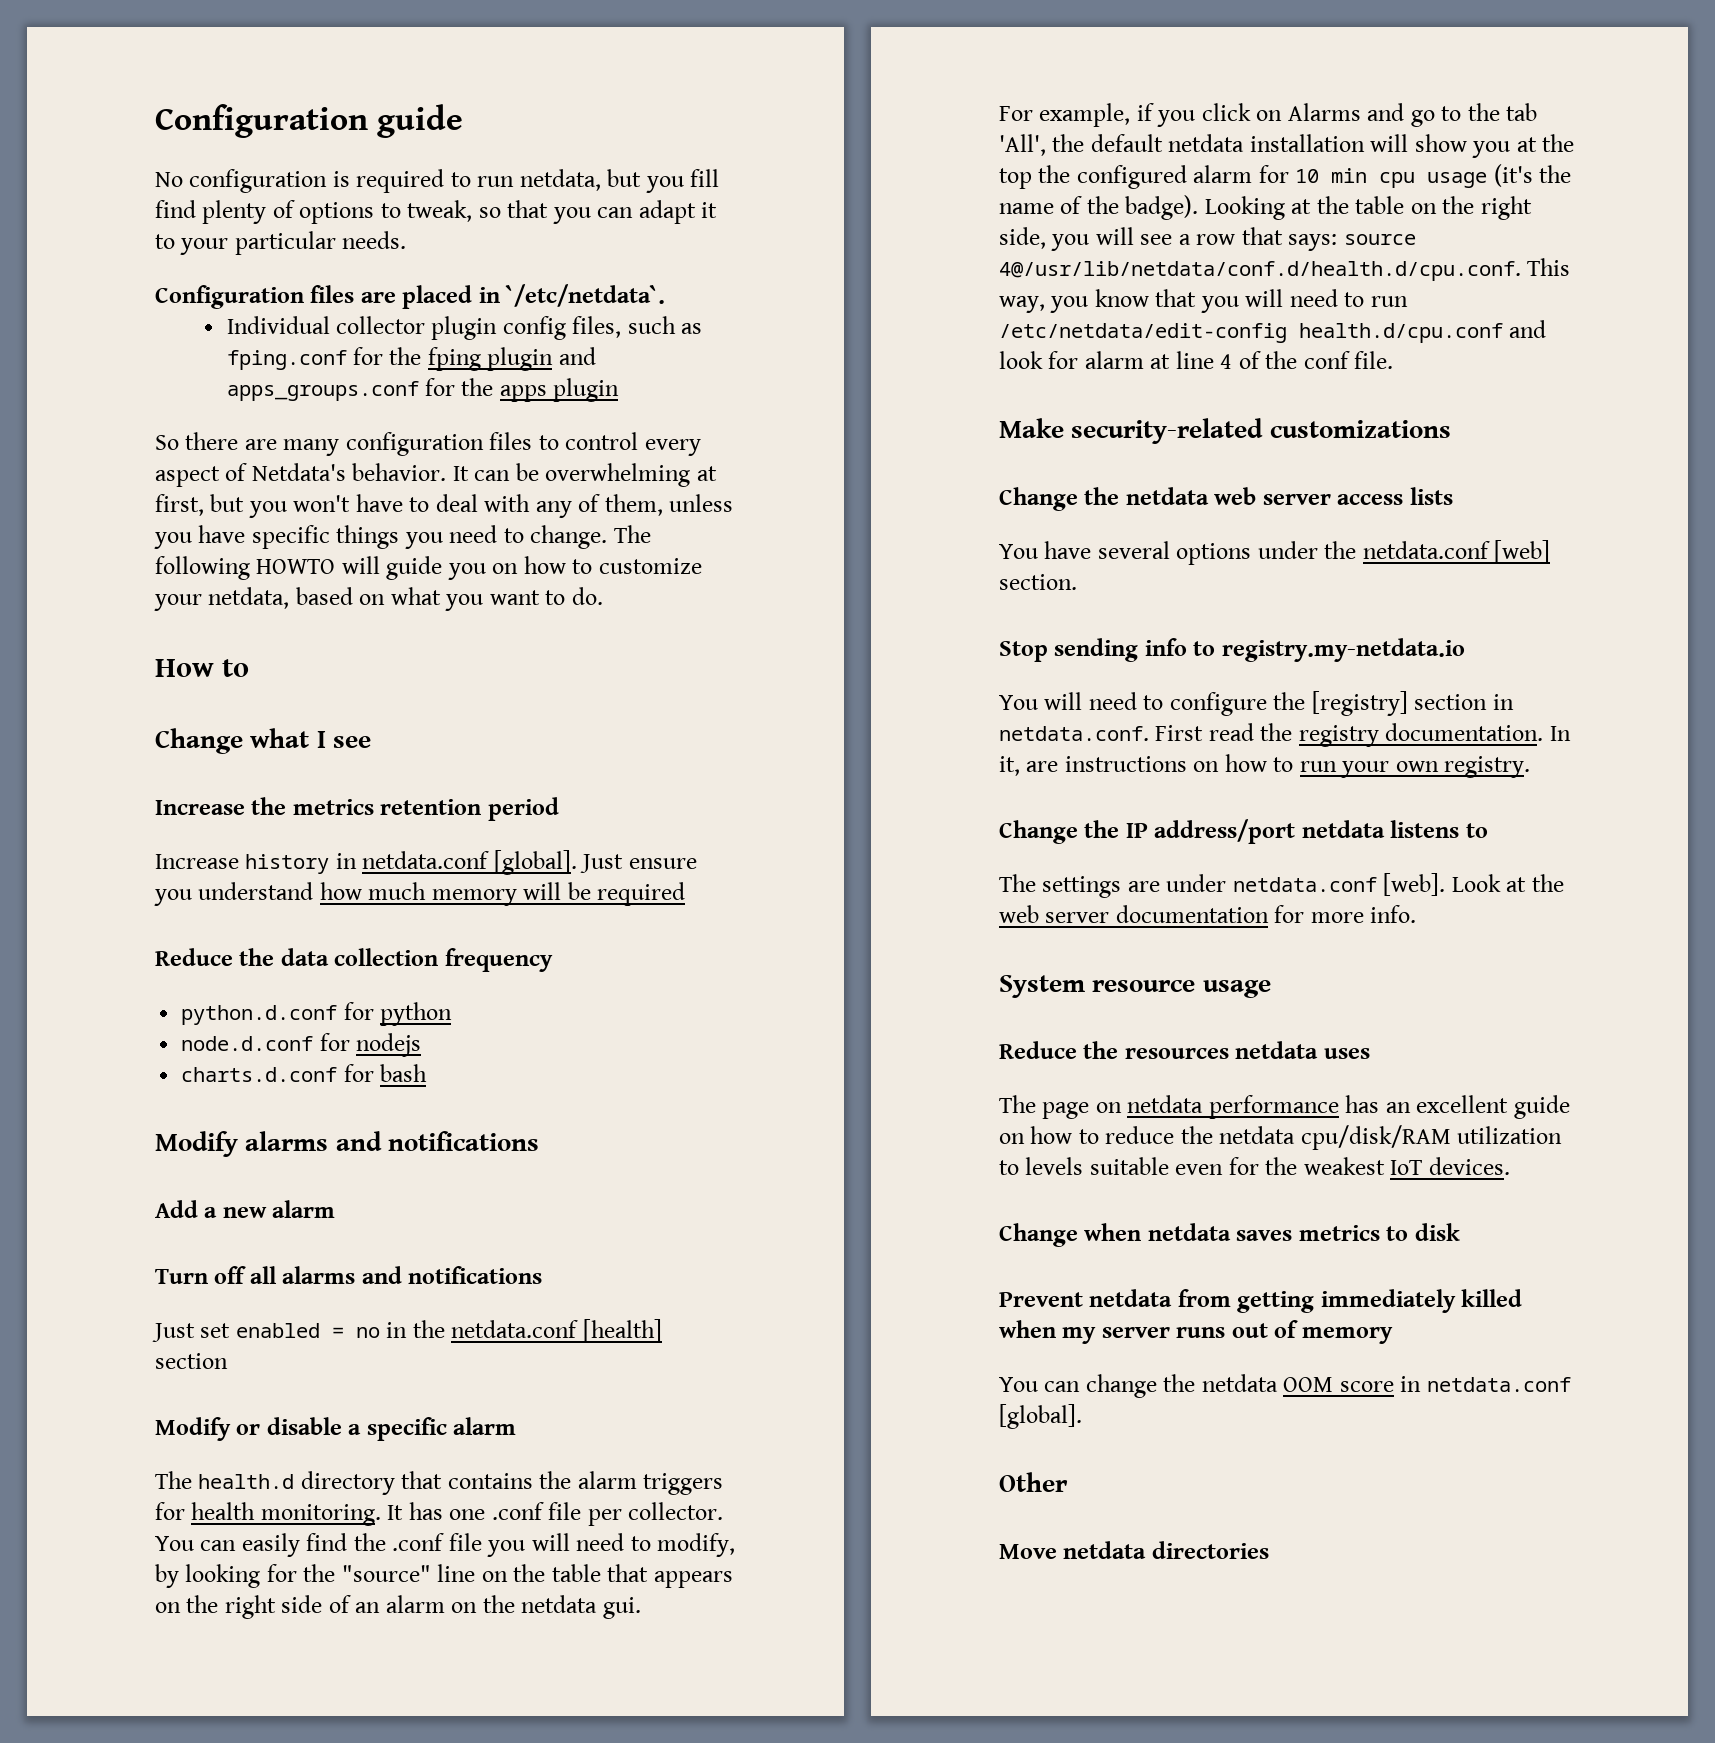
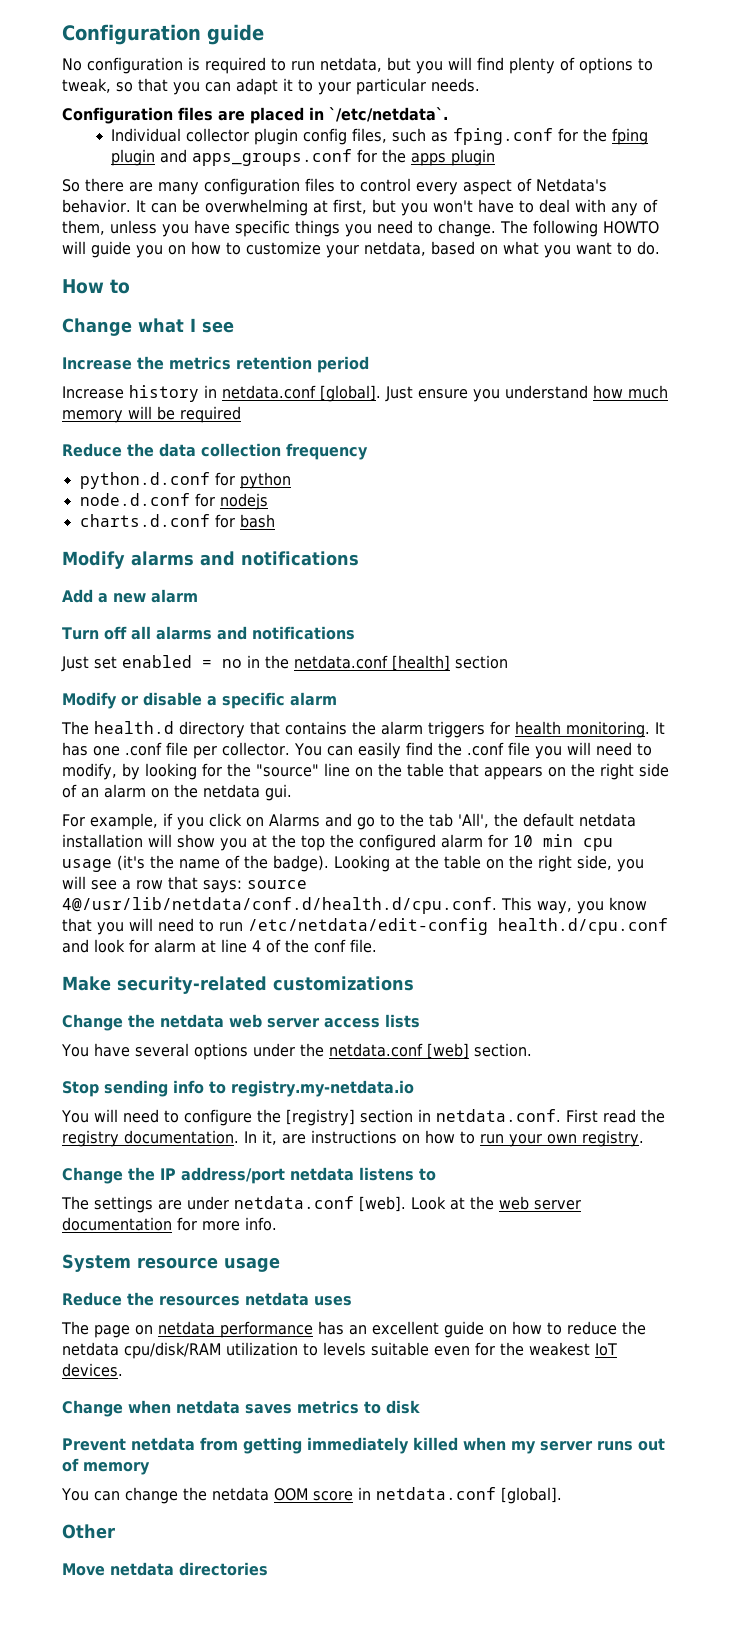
- No configuration is required to run netdata, but you fill find plenty of options to tweak, so that you can adapt it to your particular needs.
+ No configuration is required to run netdata, but you will find plenty of options to tweak, so that you can adapt it to your particular needs.

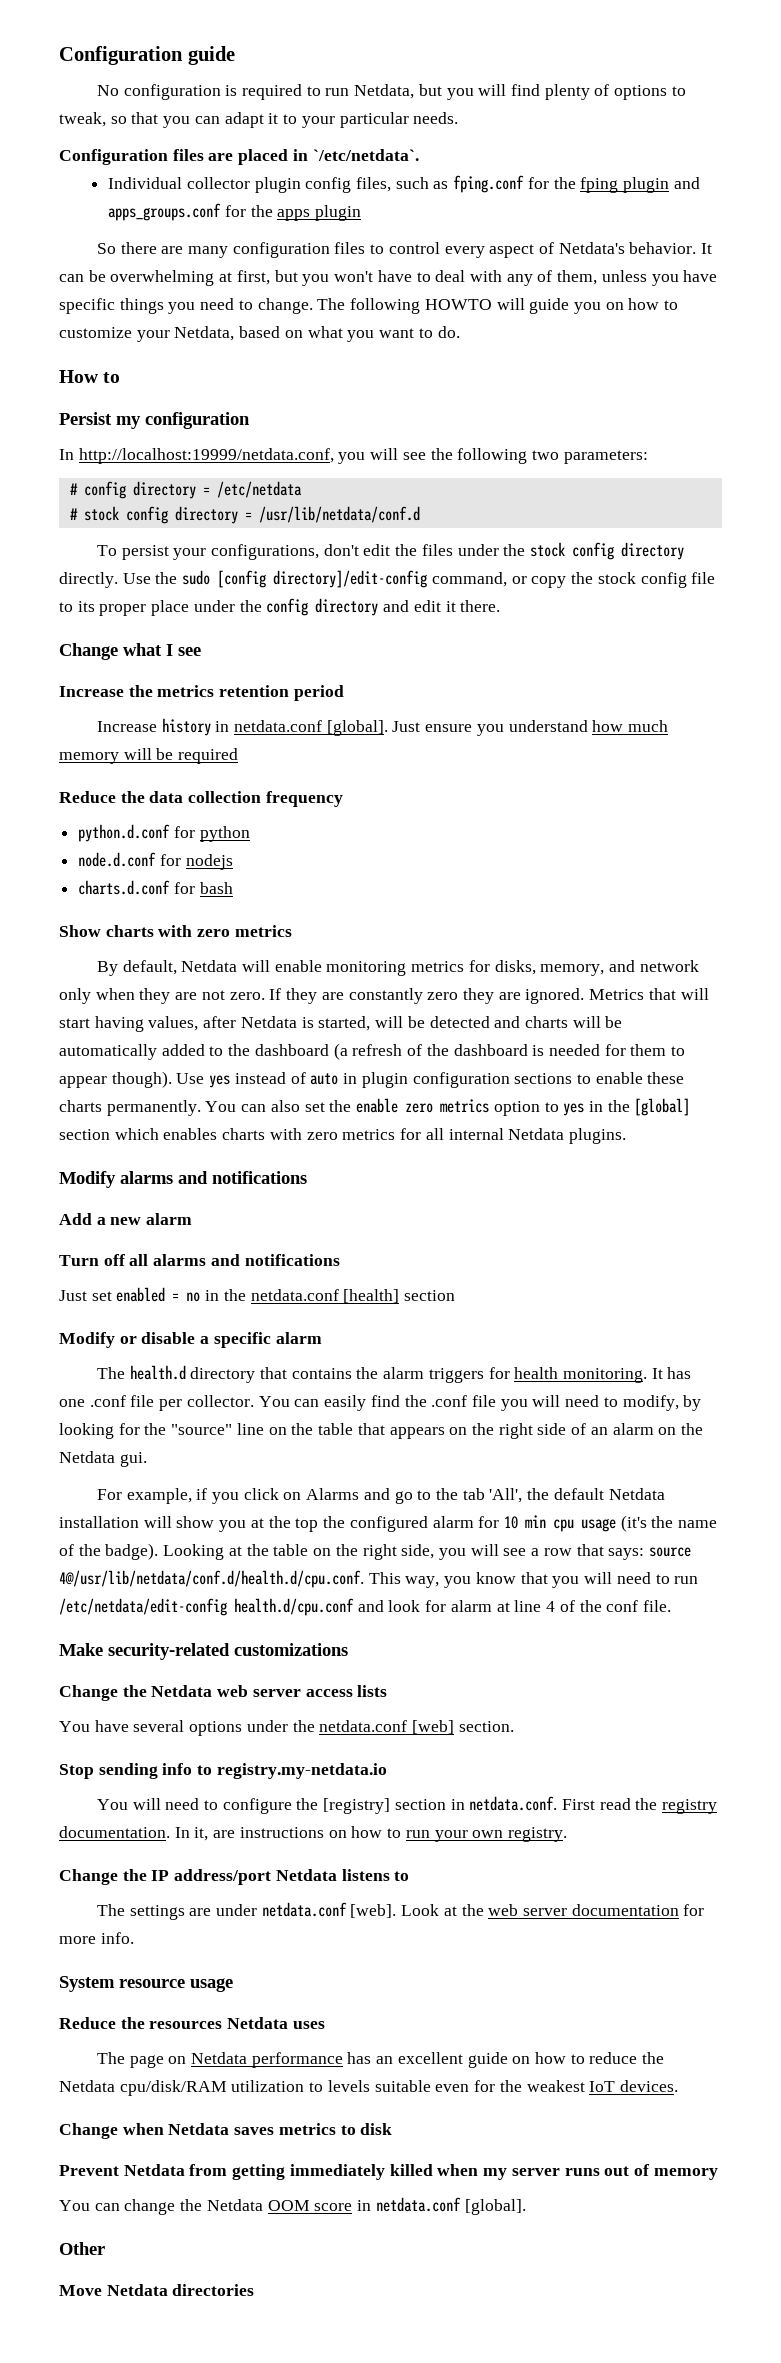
- No configuration is required to run netdata, but you will find plenty of options to tweak, so that you can adapt it to your particular needs.
+ No configuration is required to run Netdata, but you will find plenty of options to tweak, so that you can adapt it to your particular needs.
- The following HOWTO will guide you on how to customize your netdata, based on what you want to do.
+ The following HOWTO will guide you on how to customize your Netdata, based on what you want to do.
+ Persist my configuration
+ In http://localhost:19999/netdata.conf, you will see the following two parameters:
+ # config directory = /etc/netdata
+ # stock config directory = /usr/lib/netdata/conf.d
+ To persist your configurations, don't edit the files under the stock config directory directly. Use the sudo [config directory]/edit-config command, or copy the stock config file to its proper place under the config directory and edit it there.
+ Show charts with zero metrics
+ By default, Netdata will enable monitoring metrics for disks, memory, and network only when they are not zero. If they are constantly zero they are ignored. Metrics that will start having values, after Netdata is started, will be detected and charts will be automatically added to the dashboard (a refresh of the dashboard is needed for them to appear though). Use yes instead of auto in plugin configuration sections to enable these charts permanently. You can also set the enable zero metrics option to yes in the [global] section which enables charts with zero metrics for all internal Netdata plugins.
- You can easily find the .conf file you will need to modify, by looking for the "source" line on the table that appears on the right side of an alarm on the netdata gui.
+ You can easily find the .conf file you will need to modify, by looking for the "source" line on the table that appears on the right side of an alarm on the Netdata gui.
- For example, if you click on Alarms and go to the tab 'All', the default netdata installation will show you at the top the configured alarm for 10 min cpu usage (it's the name of the badge).
+ For example, if you click on Alarms and go to the tab 'All', the default Netdata installation will show you at the top the configured alarm for 10 min cpu usage (it's the name of the badge).
- Change the netdata web server access lists
+ Change the Netdata web server access lists
- Change the IP address/port netdata listens to
+ Change the IP address/port Netdata listens to
- Reduce the resources netdata uses
+ Reduce the resources Netdata uses
- The page on netdata performance has an excellent guide on how to reduce the netdata cpu/disk/RAM utilization to levels suitable even for the weakest IoT devices.
+ The page on Netdata performance has an excellent guide on how to reduce the Netdata cpu/disk/RAM utilization to levels suitable even for the weakest IoT devices.
- Change when netdata saves metrics to disk
+ Change when Netdata saves metrics to disk
- Prevent netdata from getting immediately killed when my server runs out of memory
+ Prevent Netdata from getting immediately killed when my server runs out of memory
- You can change the netdata OOM score in netdata.conf [global].
+ You can change the Netdata OOM score in netdata.conf [global].
- Move netdata directories
+ Move Netdata directories

